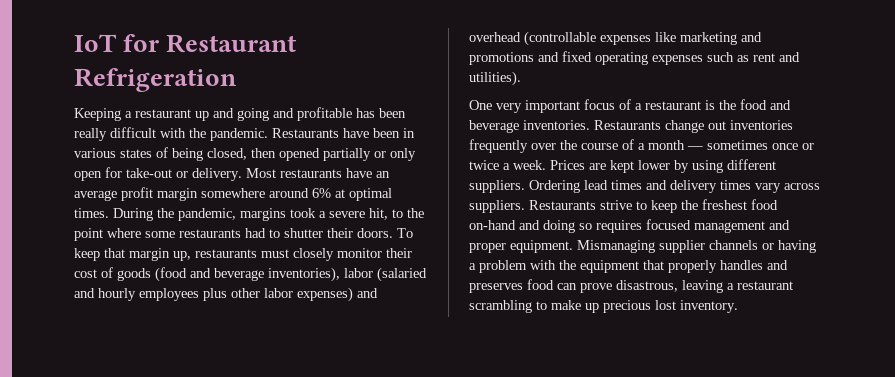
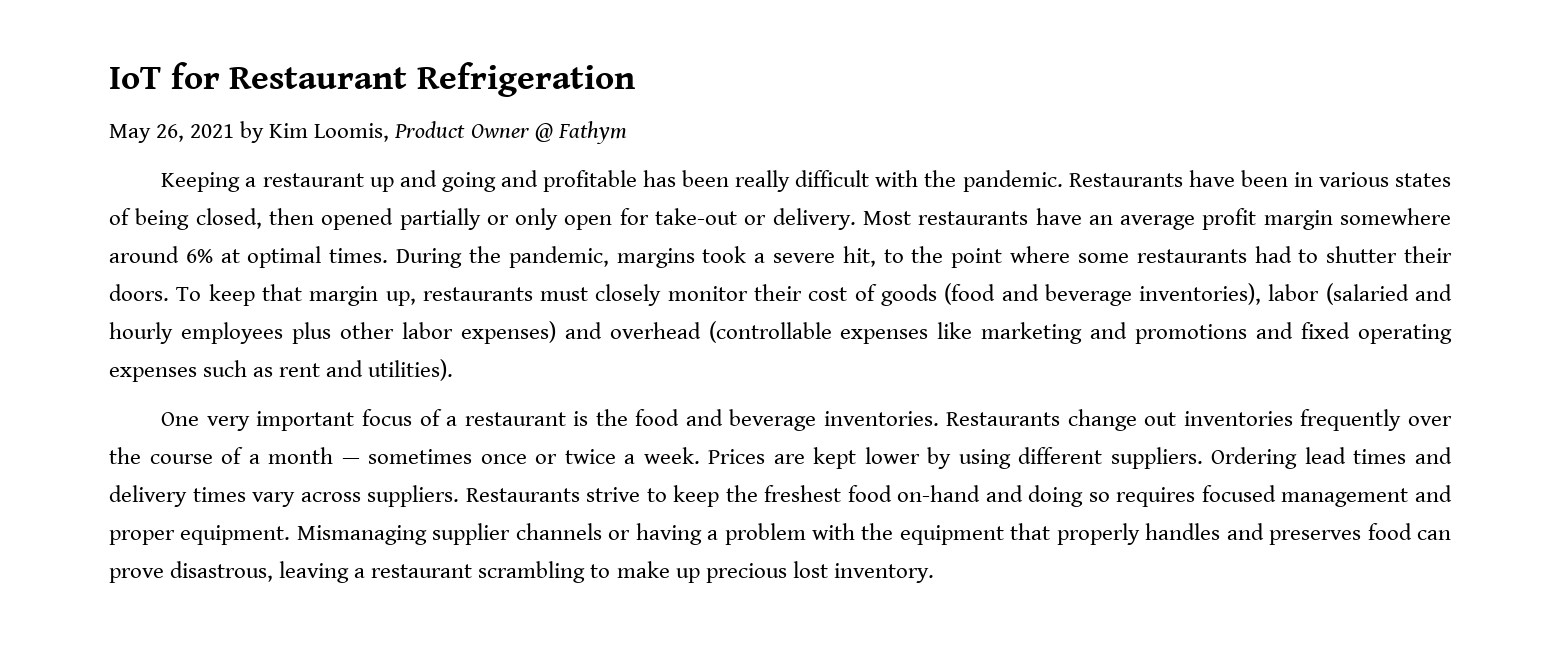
+ May 26, 2021 by Kim Loomis, Product Owner @ Fathym

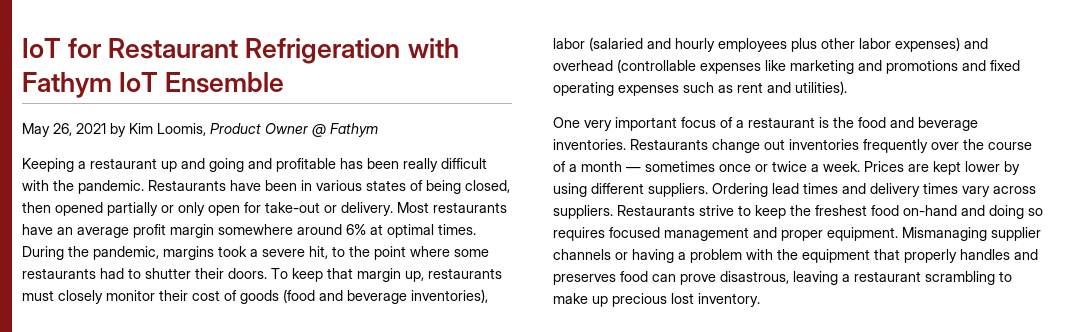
- IoT for Restaurant Refrigeration
+ IoT for Restaurant Refrigeration with Fathym IoT Ensemble

